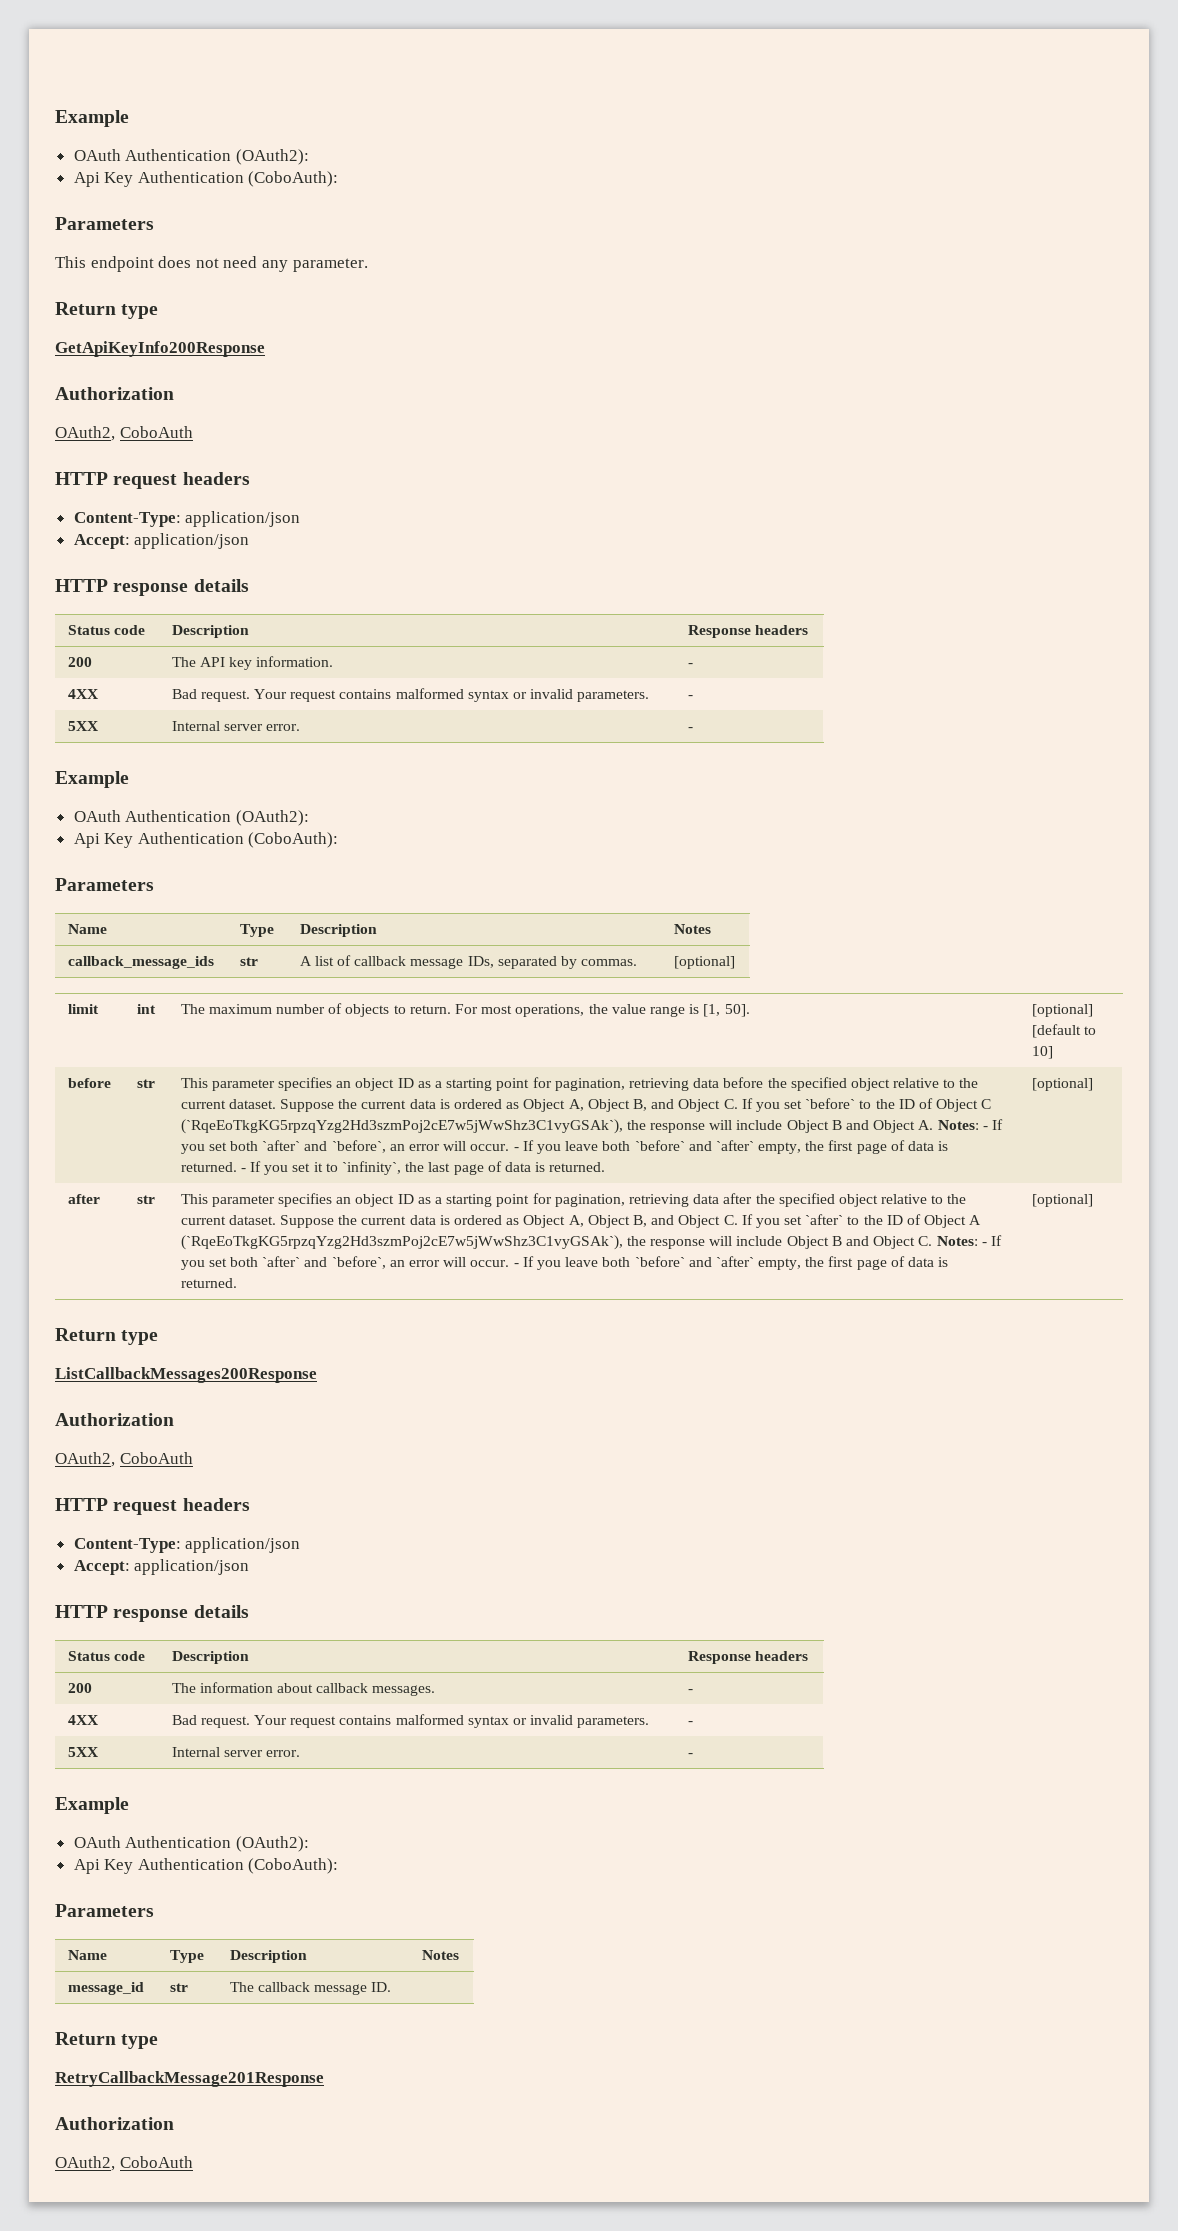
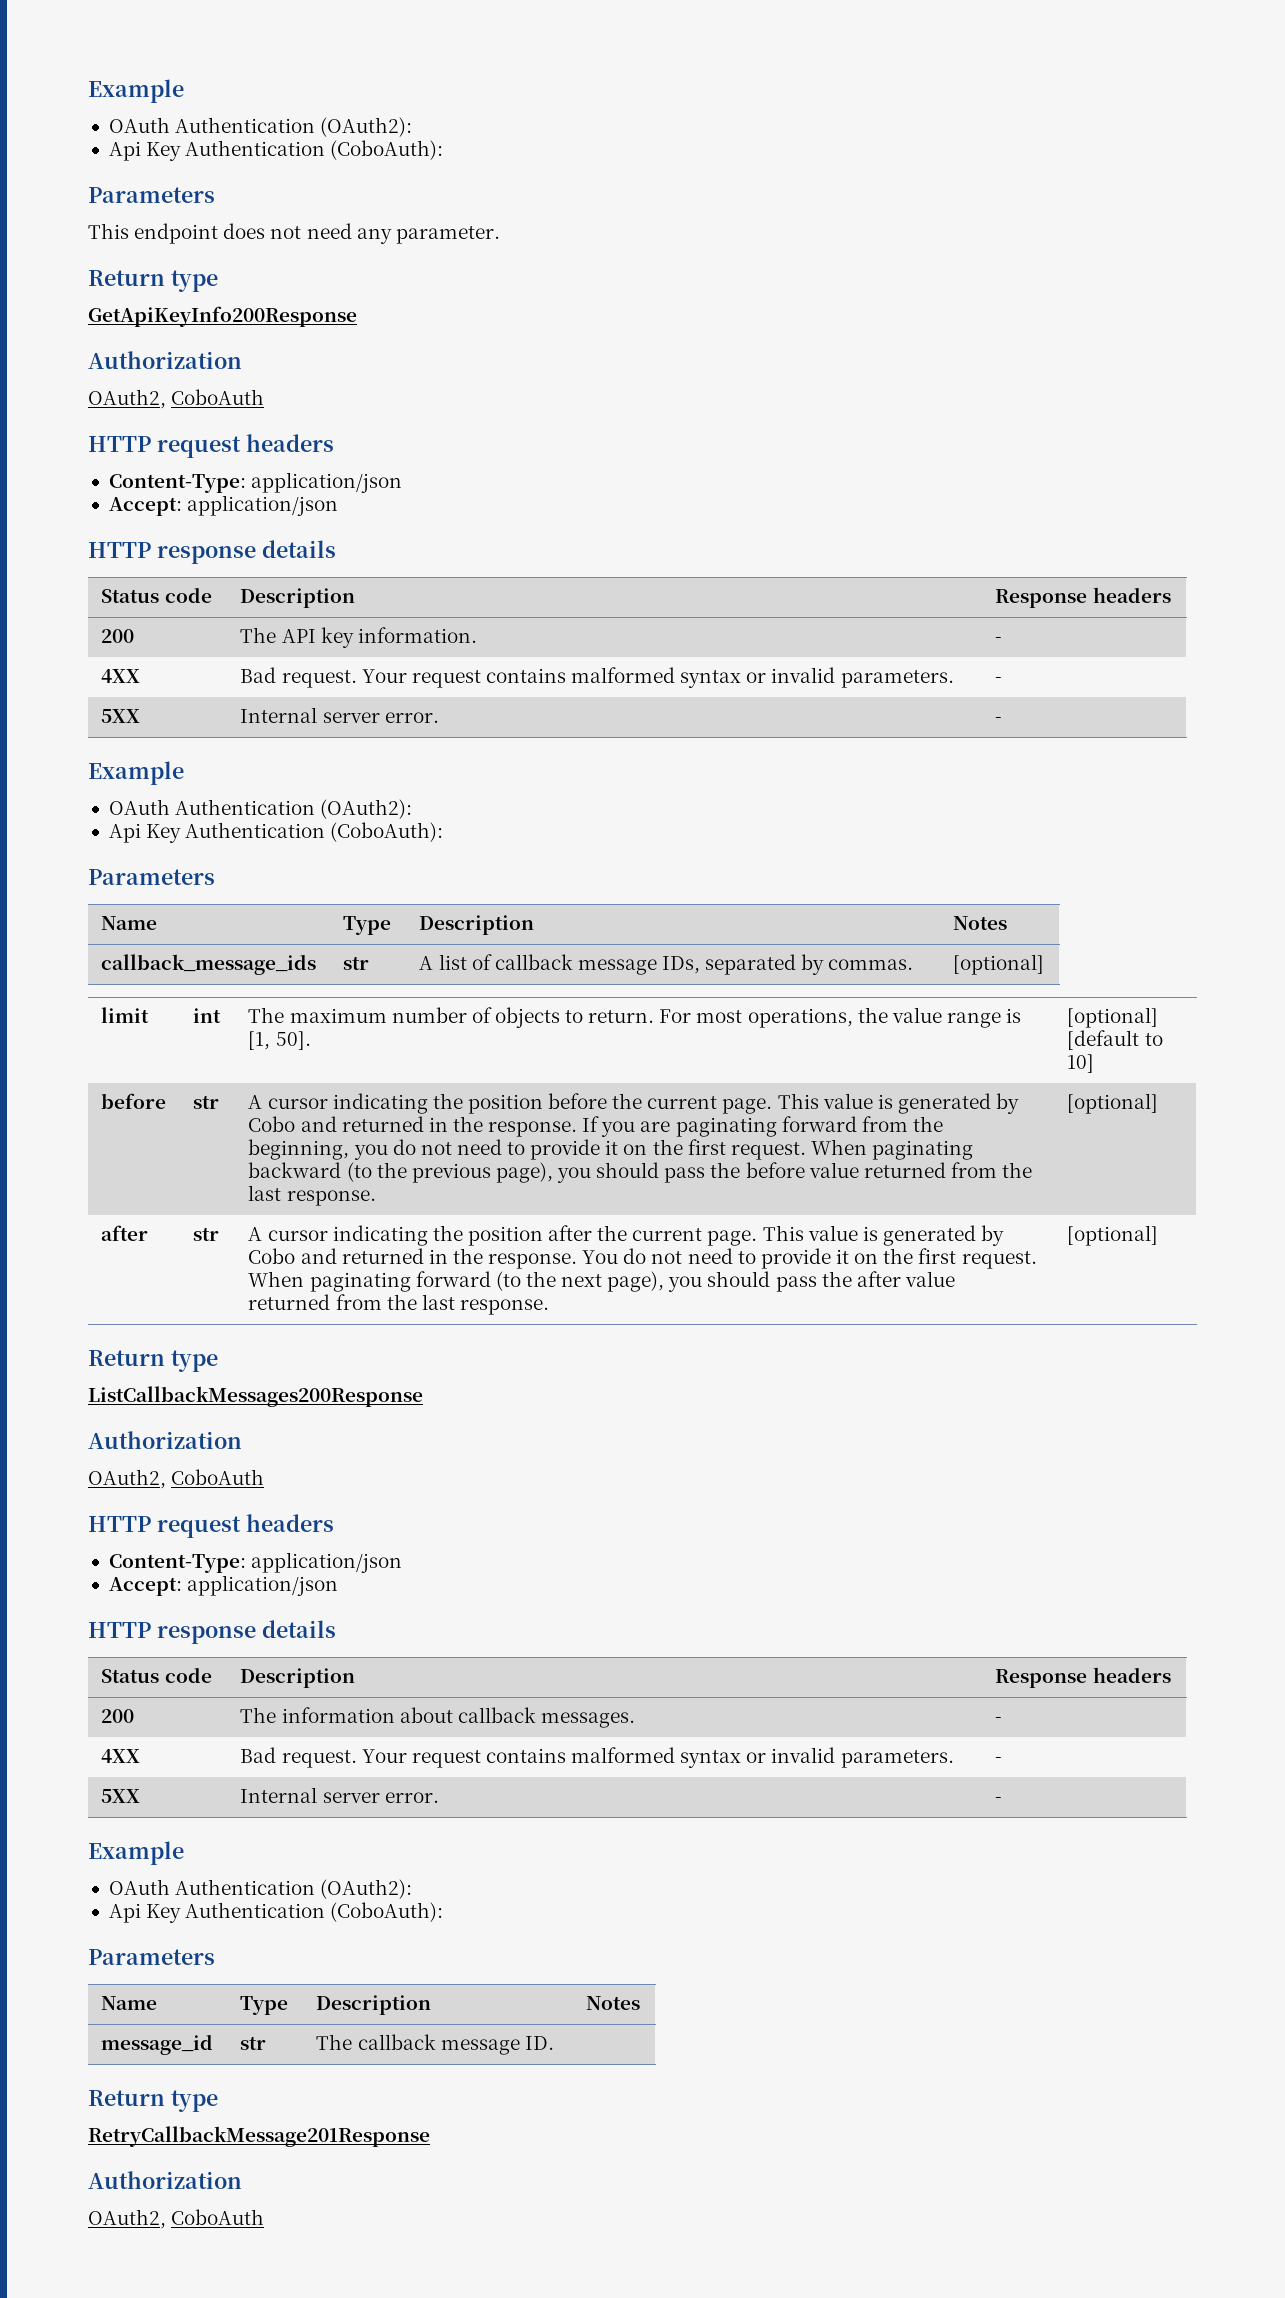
- This parameter specifies an object ID as a starting point for pagination, retrieving data before the specified object relative to the current dataset. Suppose the current data is ordered as Object A, Object B, and Object C. If you set `before` to the ID of Object C (`RqeEoTkgKG5rpzqYzg2Hd3szmPoj2cE7w5jWwShz3C1vyGSAk`), the response will include Object B and Object A. Notes: - If you set both `after` and `before`, an error will occur. - If you leave both `before` and `after` empty, the first page of data is returned. - If you set it to `infinity`, the last page of data is returned. | [optional]
- after | str | This parameter specifies an object ID as a starting point for pagination, retrieving data after the specified object relative to the current dataset. Suppose the current data is ordered as Object A, Object B, and Object C. If you set `after` to the ID of Object A (`RqeEoTkgKG5rpzqYzg2Hd3szmPoj2cE7w5jWwShz3C1vyGSAk`), the response will include Object B and Object C. Notes: - If you set both `after` and `before`, an error will occur. - If you leave both `before` and `after` empty, the first page of data is returned.
+ A cursor indicating the position before the current page. This value is generated by Cobo and returned in the response. If you are paginating forward from the beginning, you do not need to provide it on the first request. When paginating backward (to the previous page), you should pass the before value returned from the last response. | [optional]
+ after | str | A cursor indicating the position after the current page. This value is generated by Cobo and returned in the response. You do not need to provide it on the first request. When paginating forward (to the next page), you should pass the after value returned from the last response.

